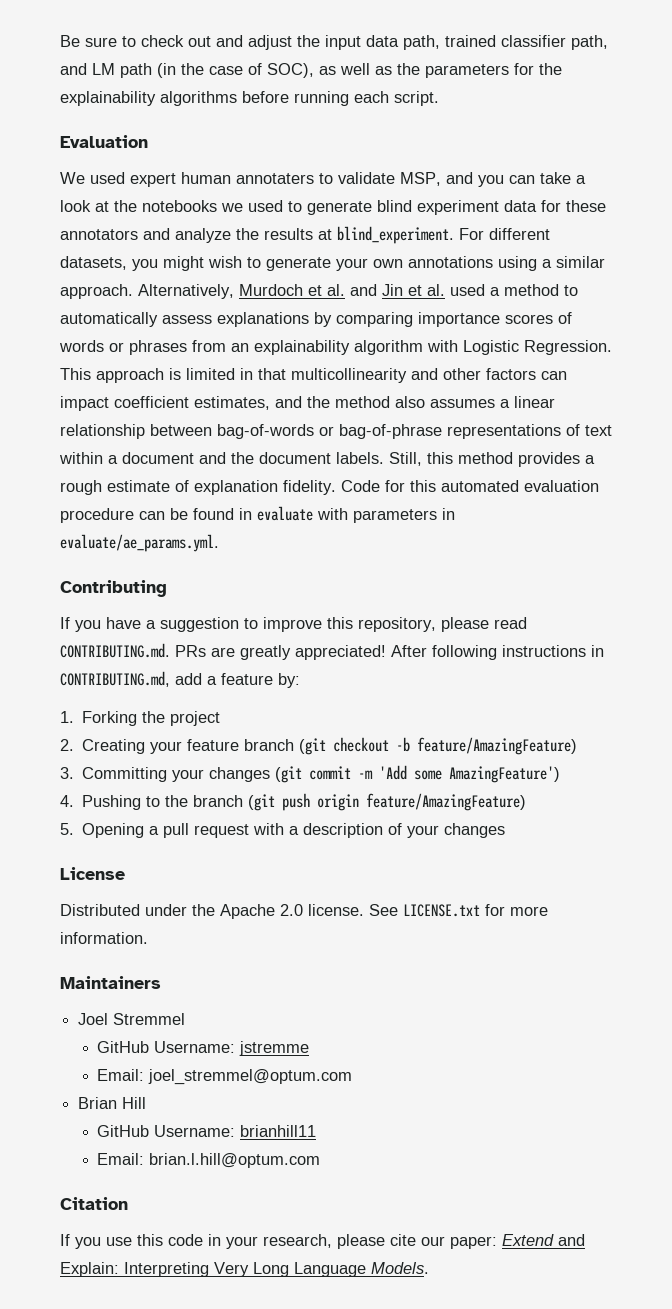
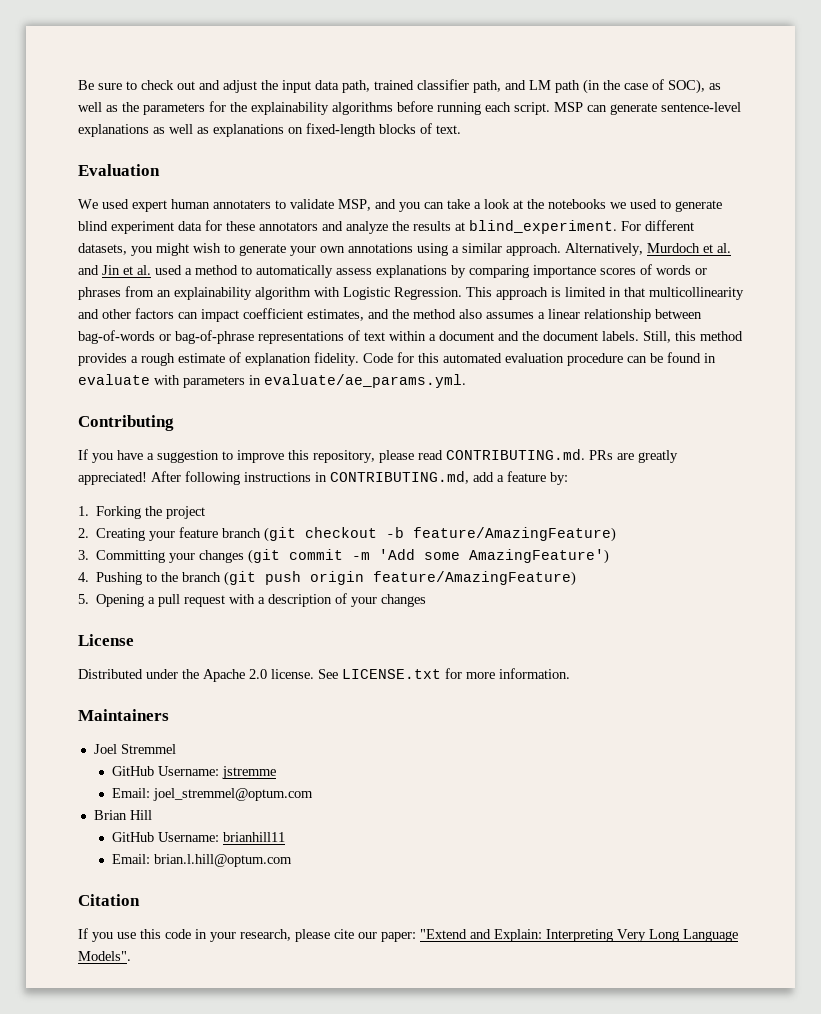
+ MSP can generate sentence-level explanations as well as explanations on fixed-length blocks of text.
- If you use this code in your research, please cite our paper: Extend and Explain: Interpreting Very Long Language Models.
+ If you use this code in your research, please cite our paper: "Extend and Explain: Interpreting Very Long Language Models".

